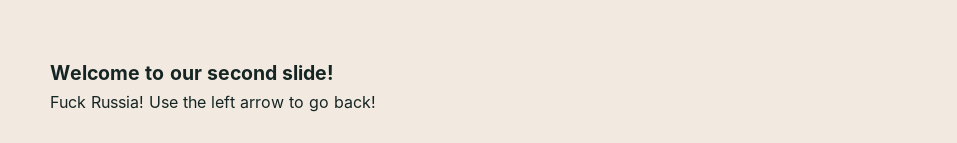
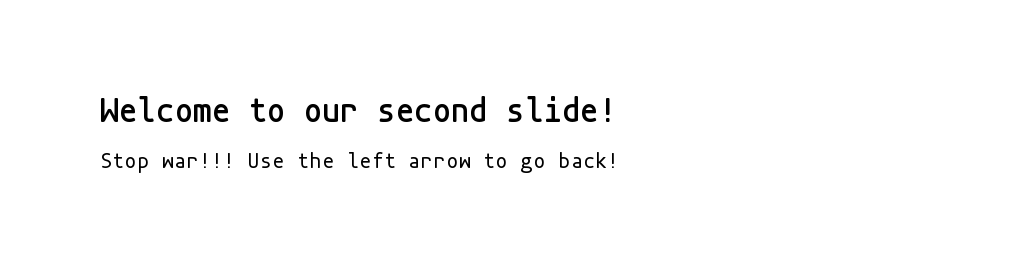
- Fuck Russia!
+ Stop war!!!

